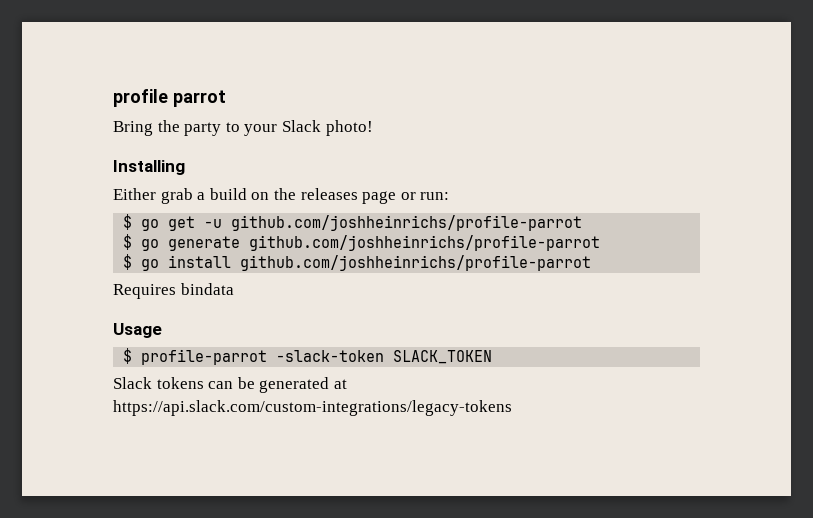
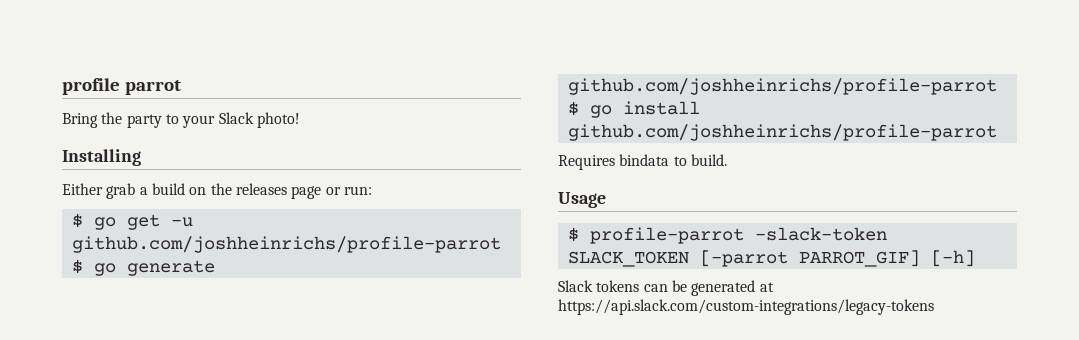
- Requires bindata
+ Requires bindata to build.
- $ profile-parrot -slack-token SLACK_TOKEN
+ $ profile-parrot -slack-token SLACK_TOKEN [-parrot PARROT_GIF] [-h]

